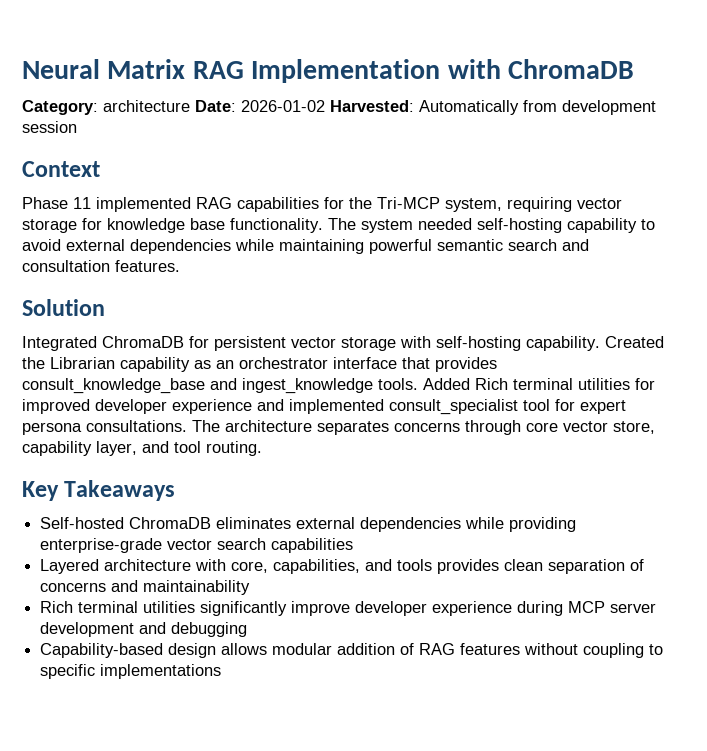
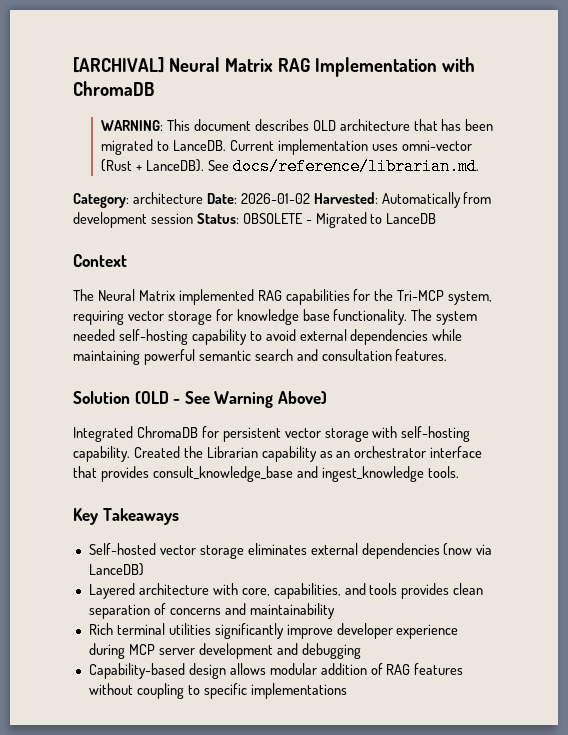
- Neural Matrix RAG Implementation with ChromaDB
+ [ARCHIVAL] Neural Matrix RAG Implementation with ChromaDB
+ WARNING: This document describes OLD architecture that has been migrated to LanceDB. Current implementation uses omni-vector (Rust + LanceDB). See docs/reference/librarian.md.
- Category: architecture Date: 2026-01-02 Harvested: Automatically from development session
+ Category: architecture Date: 2026-01-02 Harvested: Automatically from development session Status: OBSOLETE - Migrated to LanceDB
  Context
- Phase 11 implemented RAG capabilities for the Tri-MCP system, requiring vector storage for knowledge base functionality.
+ The Neural Matrix implemented RAG capabilities for the Tri-MCP system, requiring vector storage for knowledge base functionality.
- Solution
+ Solution (OLD - See Warning Above)
- Added Rich terminal utilities for improved developer experience and implemented consult_specialist tool for expert persona consultations. The architecture separates concerns through core vector store, capability layer, and tool routing.
- Self-hosted ChromaDB eliminates external dependencies while providing enterprise-grade vector search capabilities
+ Self-hosted vector storage eliminates external dependencies (now via LanceDB)

